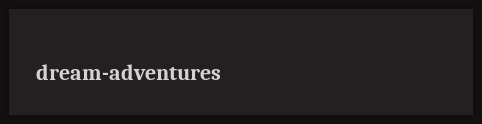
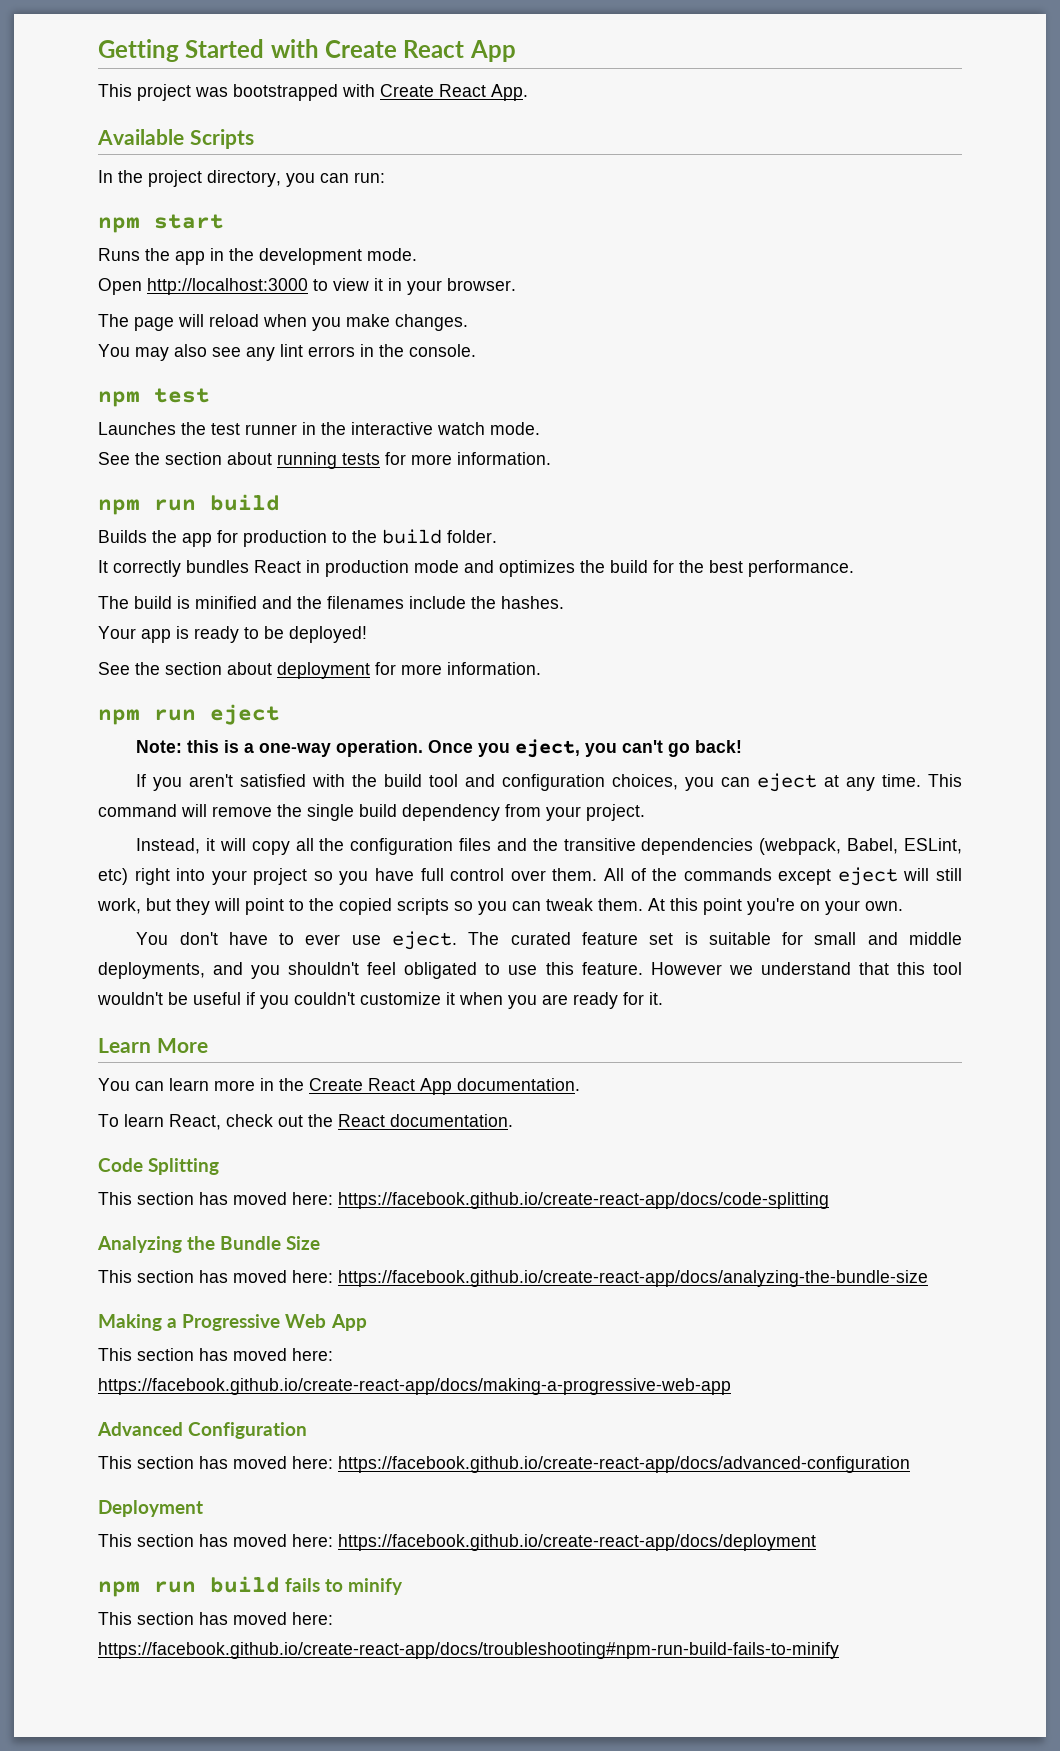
- dream-adventures
+ Getting Started with Create React App
+ This project was bootstrapped with Create React App.
+ Available Scripts
+ In the project directory, you can run:
+ npm start
+ Runs the app in the development mode.
+ Open http://localhost:3000 to view it in your browser.
+ The page will reload when you make changes.
+ You may also see any lint errors in the console.
+ npm test
+ Launches the test runner in the interactive watch mode.
+ See the section about running tests for more information.
+ npm run build
+ Builds the app for production to the build folder.
+ It correctly bundles React in production mode and optimizes the build for the best performance.
+ The build is minified and the filenames include the hashes.
+ Your app is ready to be deployed!
+ See the section about deployment for more information.
+ npm run eject
+ Note: this is a one-way operation. Once you eject, you can't go back!
+ If you aren't satisfied with the build tool and configuration choices, you can eject at any time. This command will remove the single build dependency from your project.
+ Instead, it will copy all the configuration files and the transitive dependencies (webpack, Babel, ESLint, etc) right into your project so you have full control over them. All of the commands except eject will still work, but they will point to the copied scripts so you can tweak them. At this point you're on your own.
+ You don't have to ever use eject. The curated feature set is suitable for small and middle deployments, and you shouldn't feel obligated to use this feature. However we understand that this tool wouldn't be useful if you couldn't customize it when you are ready for it.
+ Learn More
+ You can learn more in the Create React App documentation.
+ To learn React, check out the React documentation.
+ Code Splitting
+ This section has moved here: https://facebook.github.io/create-react-app/docs/code-splitting
+ Analyzing the Bundle Size
+ This section has moved here: https://facebook.github.io/create-react-app/docs/analyzing-the-bundle-size
+ Making a Progressive Web App
+ This section has moved here: https://facebook.github.io/create-react-app/docs/making-a-progressive-web-app
+ Advanced Configuration
+ This section has moved here: https://facebook.github.io/create-react-app/docs/advanced-configuration
+ Deployment
+ This section has moved here: https://facebook.github.io/create-react-app/docs/deployment
+ npm run build fails to minify
+ This section has moved here: https://facebook.github.io/create-react-app/docs/troubleshooting#npm-run-build-fails-to-minify

